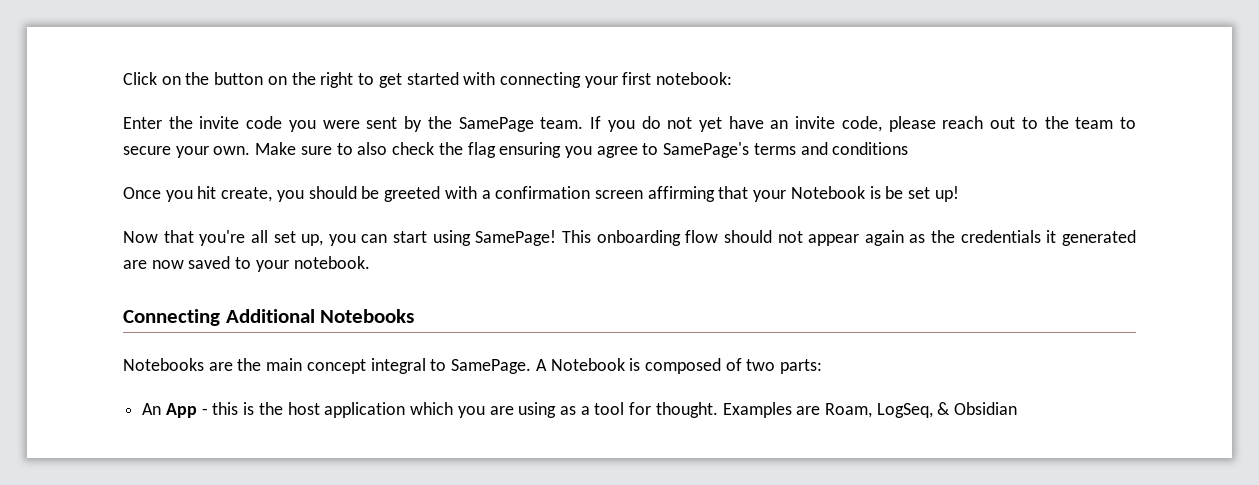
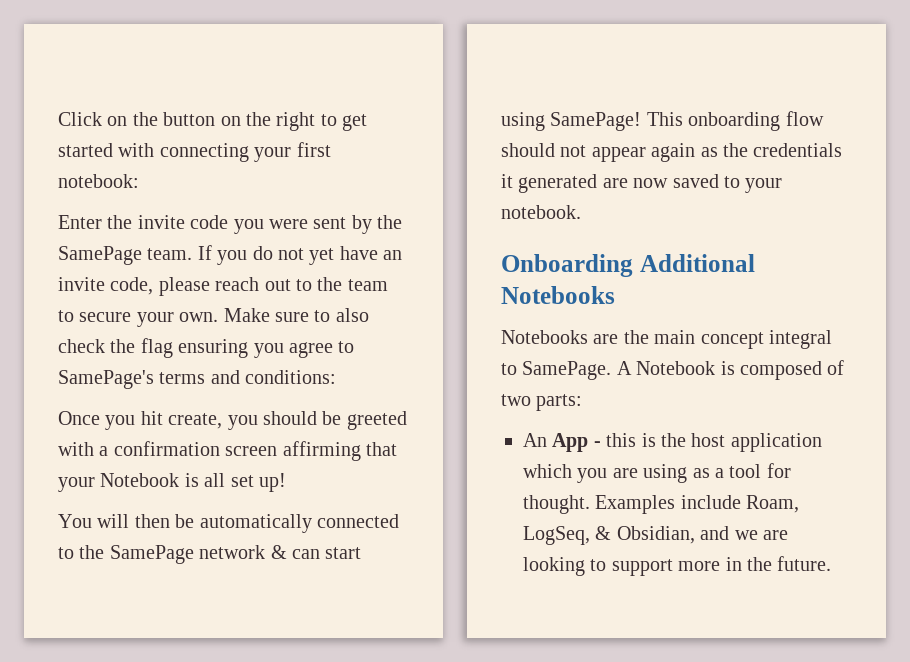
- Make sure to also check the flag ensuring you agree to SamePage's terms and conditions
+ Make sure to also check the flag ensuring you agree to SamePage's terms and conditions:
- Once you hit create, you should be greeted with a confirmation screen affirming that your Notebook is be set up!
+ Once you hit create, you should be greeted with a confirmation screen affirming that your Notebook is all set up!
- Now that you're all set up, you can start using SamePage!
+ You will then be automatically connected to the SamePage network & can start using SamePage!
- Connecting Additional Notebooks
+ Onboarding Additional Notebooks
- Examples are Roam, LogSeq, & Obsidian
+ Examples include Roam, LogSeq, & Obsidian, and we are looking to support more in the future.

